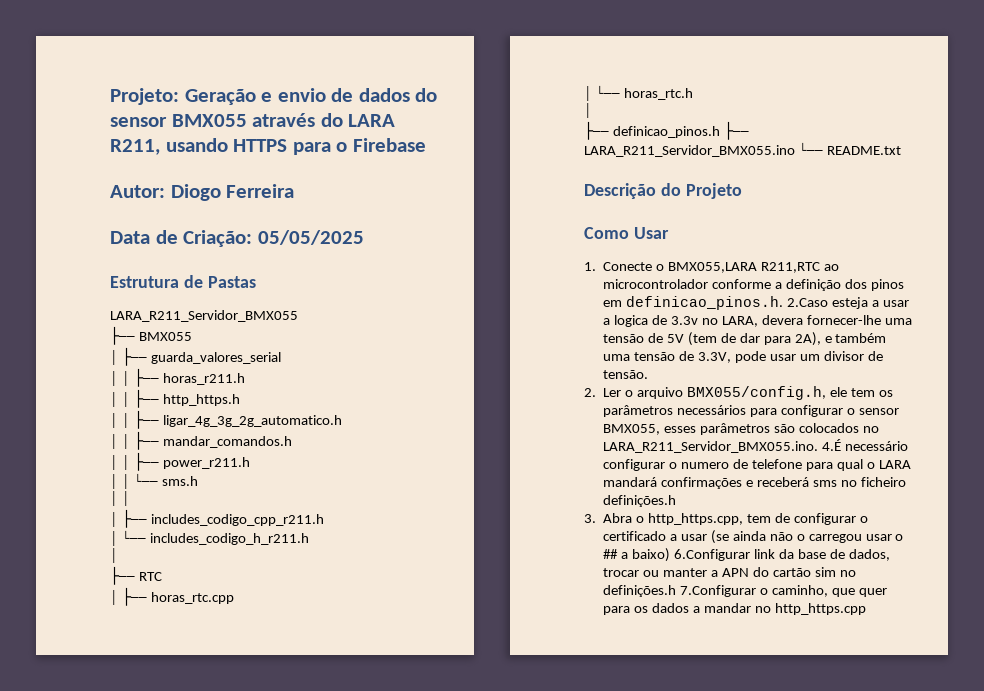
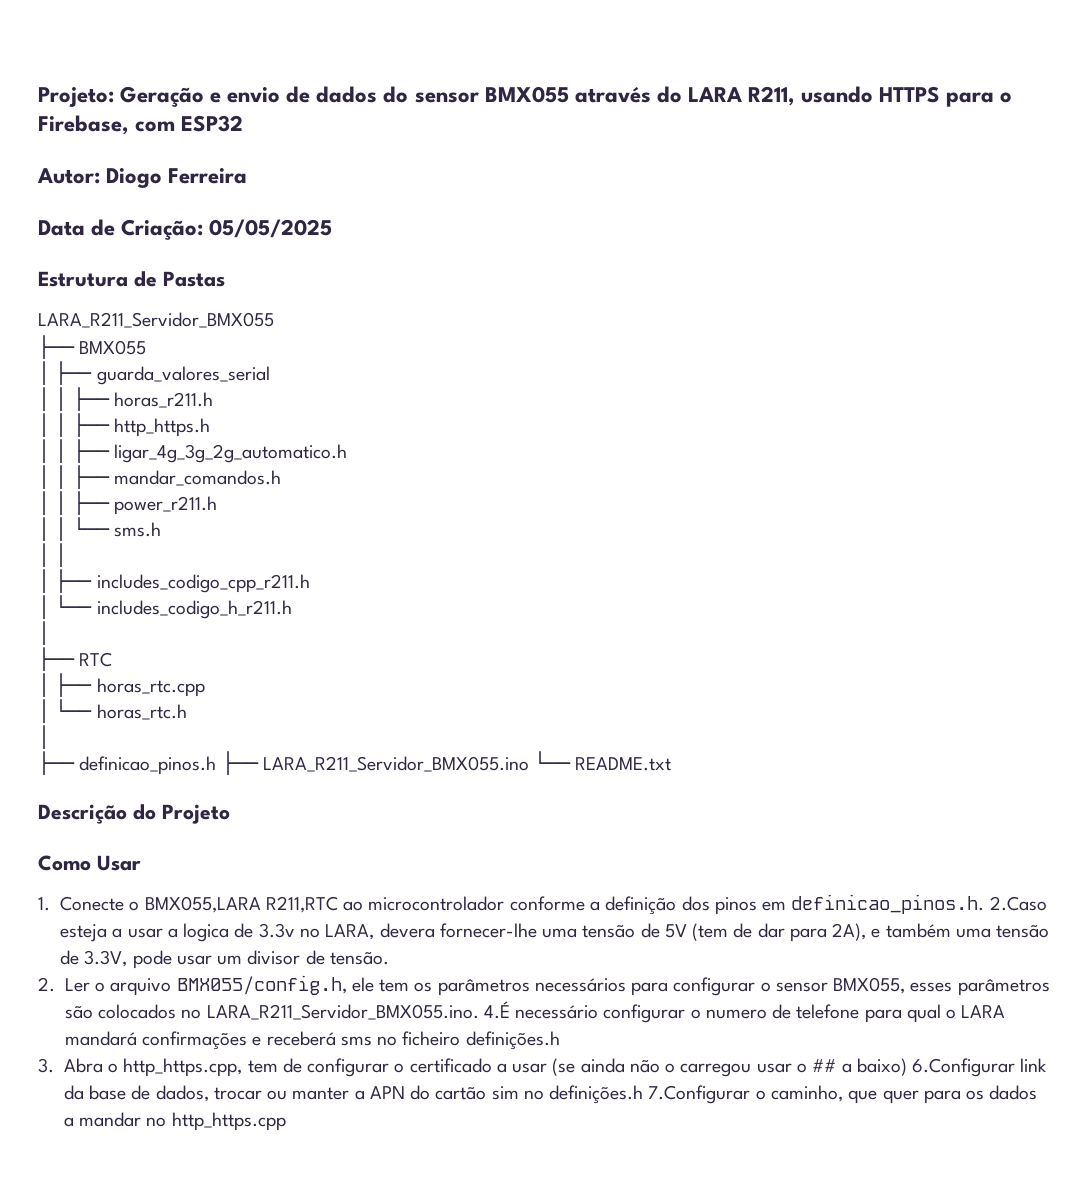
- Projeto: Geração e envio de dados do sensor BMX055 através do LARA R211, usando HTTPS para o Firebase
+ Projeto: Geração e envio de dados do sensor BMX055 através do LARA R211, usando HTTPS para o Firebase, com ESP32

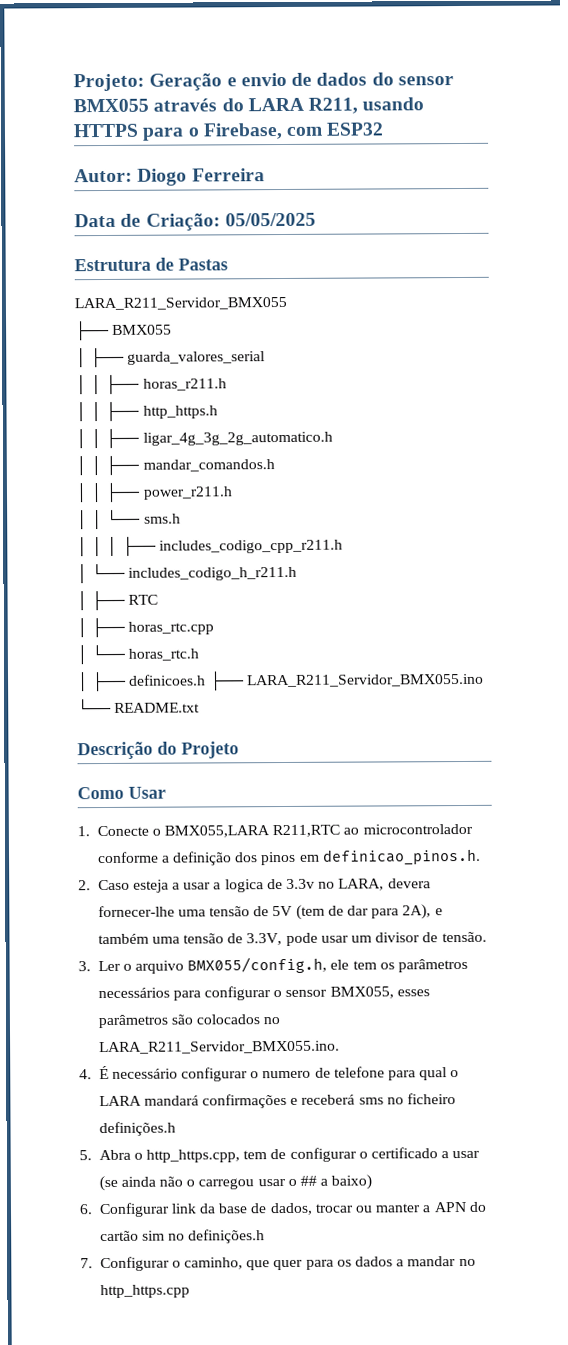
  │ │ └── sms.h
- │ │
- │ ├── includes_codigo_cpp_r211.h
+ │ │ │ ├── includes_codigo_cpp_r211.h
  │ └── includes_codigo_h_r211.h
- │
- ├── RTC
+ │ ├── RTC
  │ └── horas_rtc.h
- │
- ├── definicao_pinos.h ├── LARA_R211_Servidor_BMX055.ino └── README.txt
+ │ ├── definicoes.h ├── LARA_R211_Servidor_BMX055.ino └── README.txt
- 1. Conecte o BMX055,LARA R211,RTC ao microcontrolador conforme a definição dos pinos em definicao_pinos.h. 2.Caso esteja a usar a logica de 3.3v no LARA, devera fornecer-lhe uma tensão de 5V (tem de dar para 2A), e também uma tensão de 3.3V, pode usar um divisor de tensão.
+ 1. Conecte o BMX055,LARA R211,RTC ao microcontrolador conforme a definição dos pinos em definicao_pinos.h.
+ 2. Caso esteja a usar a logica de 3.3v no LARA, devera fornecer-lhe uma tensão de 5V (tem de dar para 2A), e também uma tensão de 3.3V, pode usar um divisor de tensão.
- 2. Ler o arquivo BMX055/config.h, ele tem os parâmetros necessários para configurar o sensor BMX055, esses parâmetros são colocados no LARA_R211_Servidor_BMX055.ino. 4.É necessário configurar o numero de telefone para qual o LARA mandará confirmações e receberá sms no ficheiro definições.h
+ 3. Ler o arquivo BMX055/config.h, ele tem os parâmetros necessários para configurar o sensor BMX055, esses parâmetros são colocados no LARA_R211_Servidor_BMX055.ino.
+ 4. É necessário configurar o numero de telefone para qual o LARA mandará confirmações e receberá sms no ficheiro definições.h
- 3. Abra o http_https.cpp, tem de configurar o certificado a usar (se ainda não o carregou usar o ## a baixo) 6.Configurar link da base de dados, trocar ou manter a APN do cartão sim no definições.h 7.Configurar o caminho, que quer para os dados a mandar no http_https.cpp
+ 5. Abra o http_https.cpp, tem de configurar o certificado a usar (se ainda não o carregou usar o ## a baixo)
+ 6. Configurar link da base de dados, trocar ou manter a APN do cartão sim no definições.h
+ 7. Configurar o caminho, que quer para os dados a mandar no http_https.cpp

